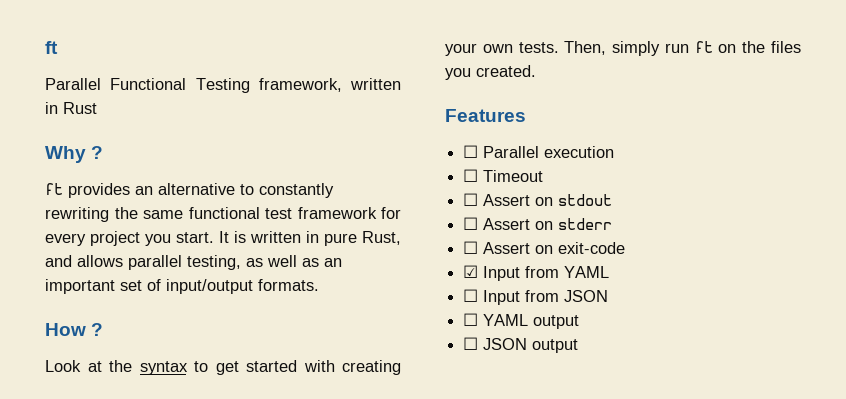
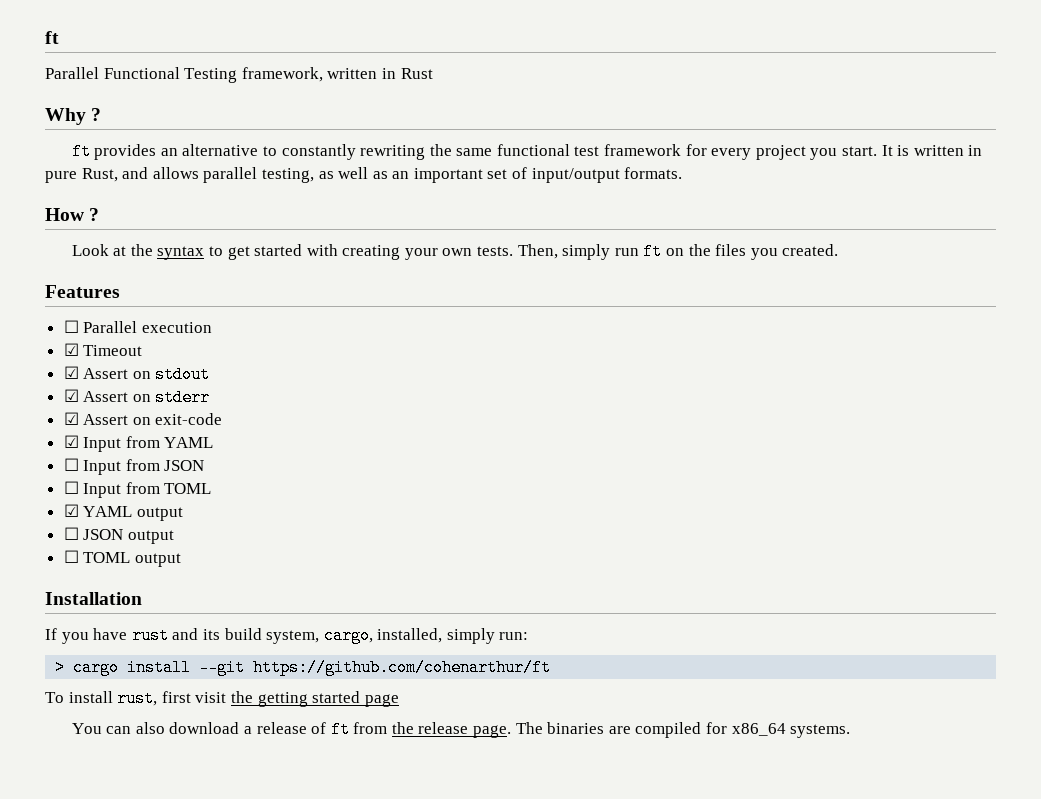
- ☐ Timeout
+ ☑ Timeout
- ☐ Assert on stdout
+ ☑ Assert on stdout
- ☐ Assert on stderr
+ ☑ Assert on stderr
- ☐ Assert on exit-code
+ ☑ Assert on exit-code
- ☐ YAML output
+ ☐ Input from TOML
+ ☑ YAML output
+ ☐ TOML output
+ Installation
+ If you have rust and its build system, cargo, installed, simply run:
+ > cargo install --git https://github.com/cohenarthur/ft
+ To install rust, first visit the getting started page
+ You can also download a release of ft from the release page. The binaries are compiled for x86_64 systems.

